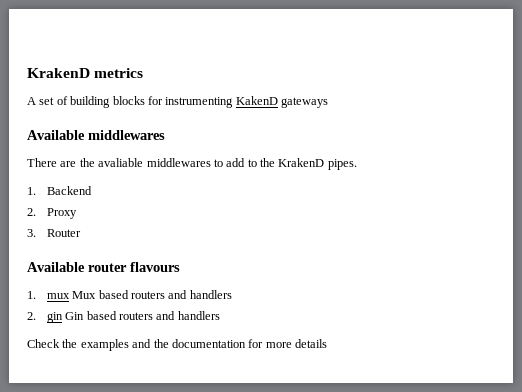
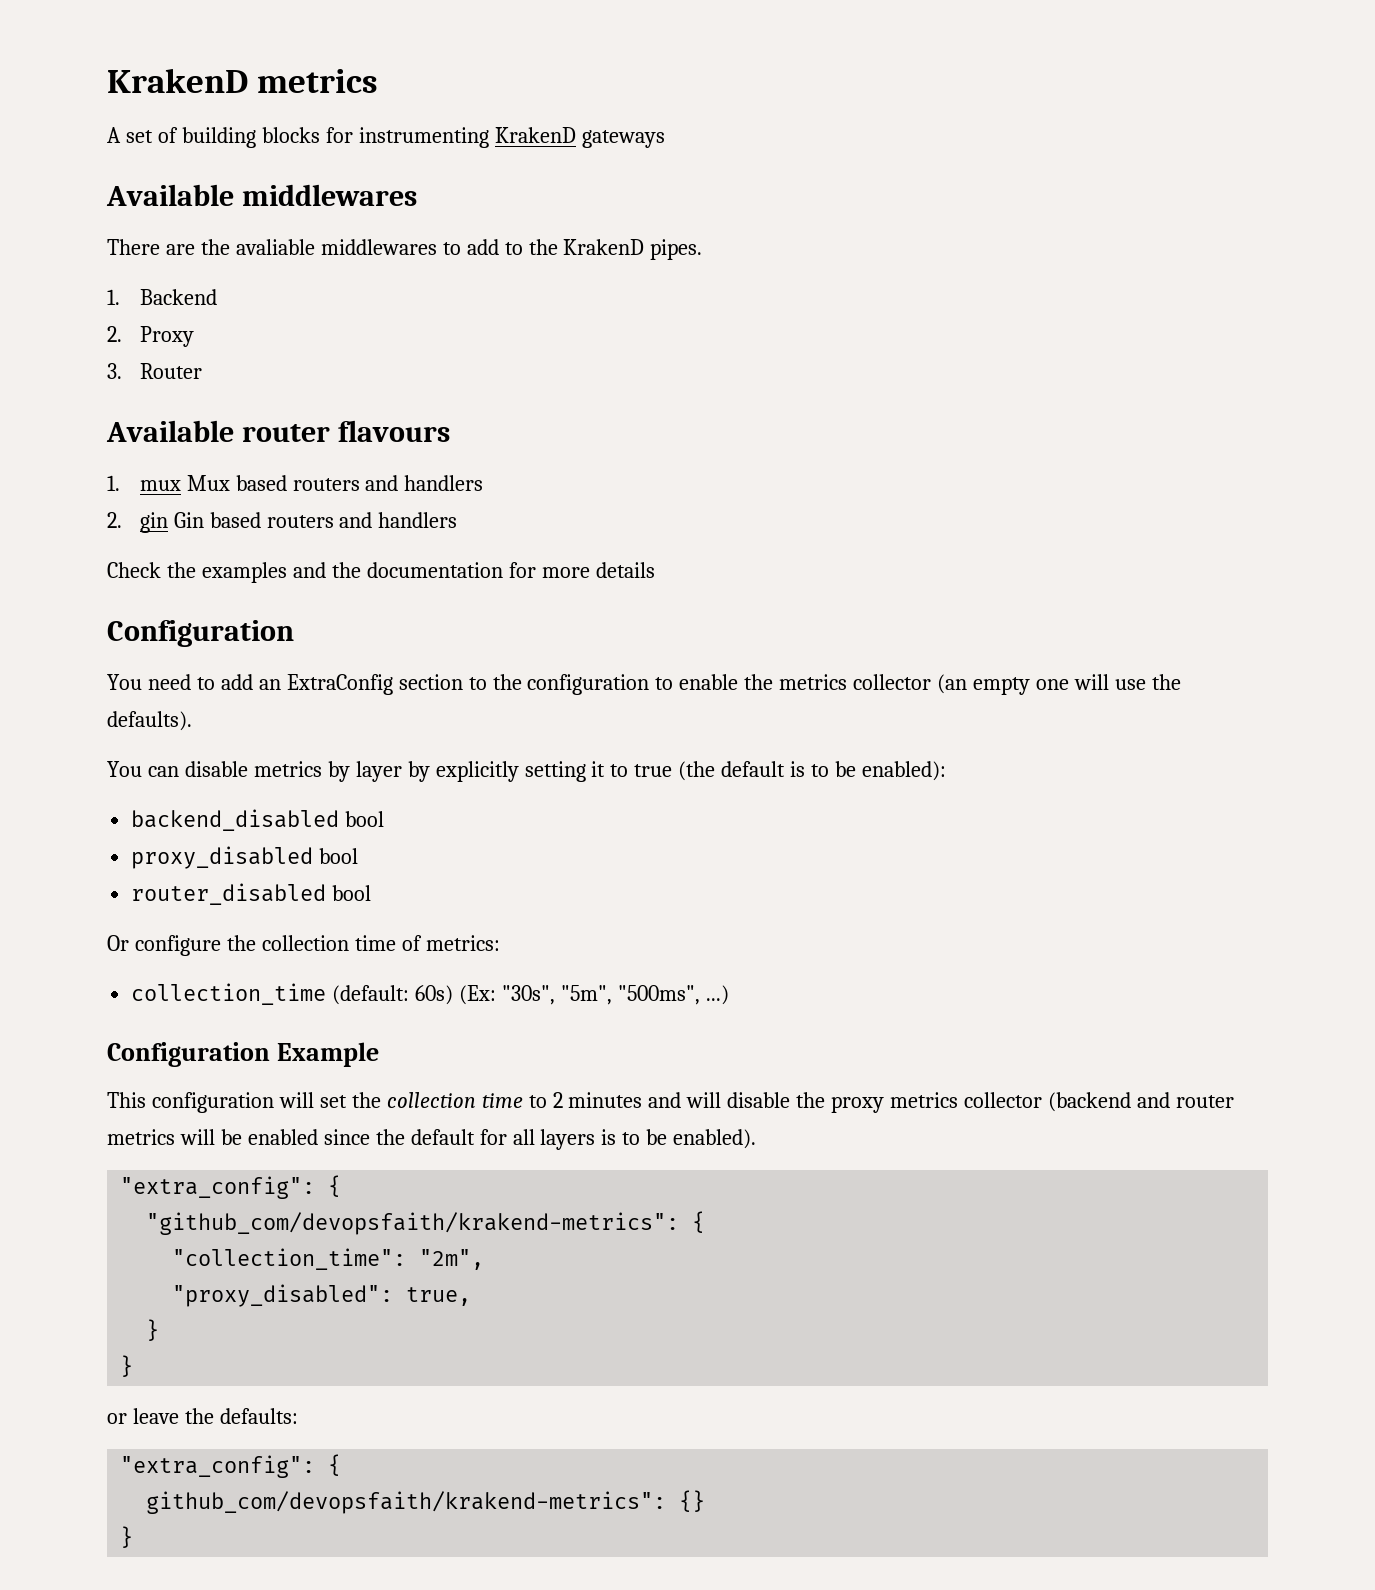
- A set of building blocks for instrumenting KakenD gateways
+ A set of building blocks for instrumenting KrakenD gateways
  Check the examples and the documentation for more details
+ Configuration
+ You need to add an ExtraConfig section to the configuration to enable the metrics collector (an empty one will use the defaults).
+ You can disable metrics by layer by explicitly setting it to true (the default is to be enabled):
+ backend_disabled bool
+ proxy_disabled bool
+ router_disabled bool
+ Or configure the collection time of metrics:
+ collection_time (default: 60s) (Ex: "30s", "5m", "500ms", ...)
+ Configuration Example
+ This configuration will set the collection time to 2 minutes and will disable the proxy metrics collector (backend and router metrics will be enabled since the default for all layers is to be enabled).
+ "extra_config": {
+ "github_com/devopsfaith/krakend-metrics": {
+ "collection_time": "2m",
+ "proxy_disabled": true,
+ }
+ }
+ or leave the defaults:
+ "extra_config": {
+ github_com/devopsfaith/krakend-metrics": {}
+ }

